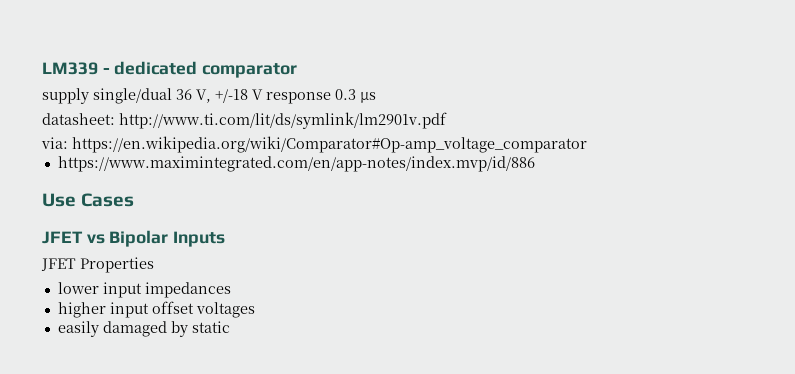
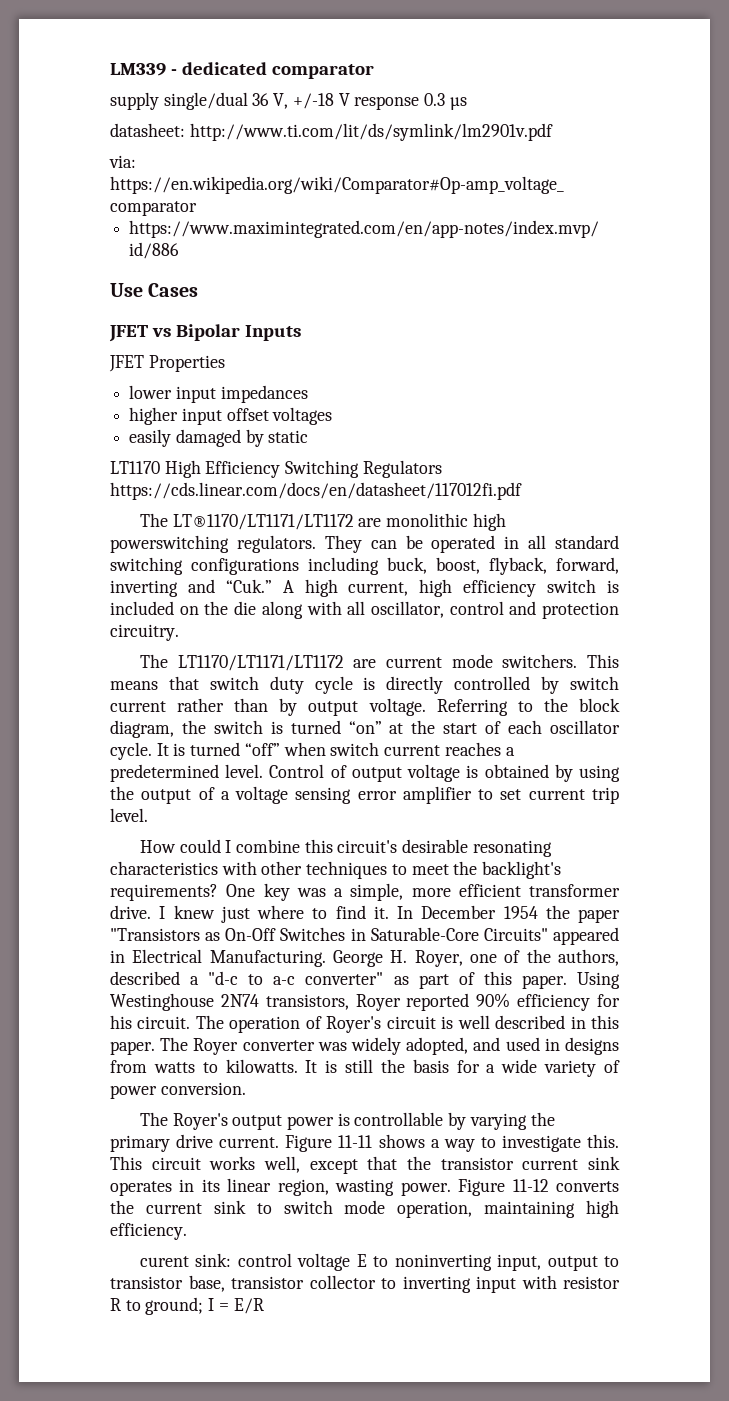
+ LT1170 High Efficiency Switching Regulators https://cds.linear.com/docs/en/datasheet/117012fi.pdf
+ The LT®1170/LT1171/LT1172 are monolithic high powerswitching regulators. They can be operated in all standard switching configurations including buck, boost, flyback, forward, inverting and “Cuk.” A high current, high efficiency switch is included on the die along with all oscillator, control and protection circuitry.
+ The LT1170/LT1171/LT1172 are current mode switchers. This means that switch duty cycle is directly controlled by switch current rather than by output voltage. Referring to the block diagram, the switch is turned “on” at the start of each oscillator cycle. It is turned “off” when switch current reaches a predetermined level. Control of output voltage is obtained by using the output of a voltage sensing error amplifier to set current trip level.
+ How could I combine this circuit's desirable resonating characteristics with other techniques to meet the backlight's requirements? One key was a simple, more efficient transformer drive. I knew just where to find it. In December 1954 the paper "Transistors as On-Off Switches in Saturable-Core Circuits" appeared in Electrical Manufacturing. George H. Royer, one of the authors, described a "d-c to a-c converter" as part of this paper. Using Westinghouse 2N74 transistors, Royer reported 90% efficiency for his circuit. The operation of Royer's circuit is well described in this paper. The Royer converter was widely adopted, and used in designs from watts to kilowatts. It is still the basis for a wide variety of power conversion.
+ The Royer's output power is controllable by varying the primary drive current. Figure 11-11 shows a way to investigate this. This circuit works well, except that the transistor current sink operates in its linear region, wasting power. Figure 11-12 converts the current sink to switch mode operation, maintaining high efficiency.
+ curent sink: control voltage E to noninverting input, output to transistor base, transistor collector to inverting input with resistor R to ground; I = E/R

